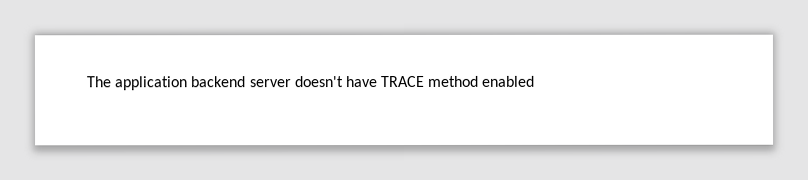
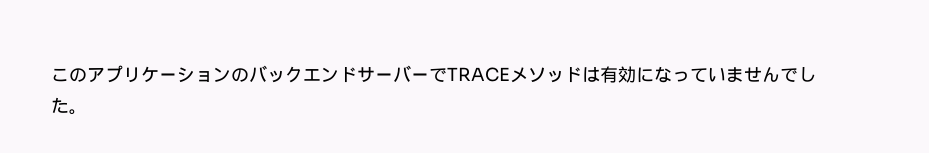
- The application backend server doesn't have TRACE method enabled
+ このアプリケーションのバックエンドサーバーでTRACEメソッドは有効になっていませんでした。

